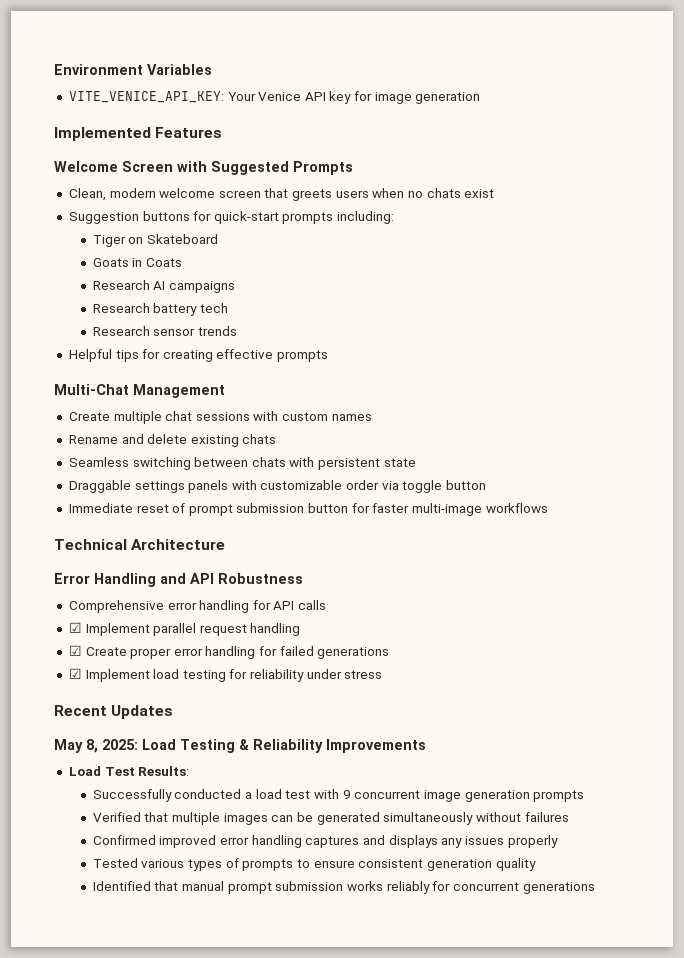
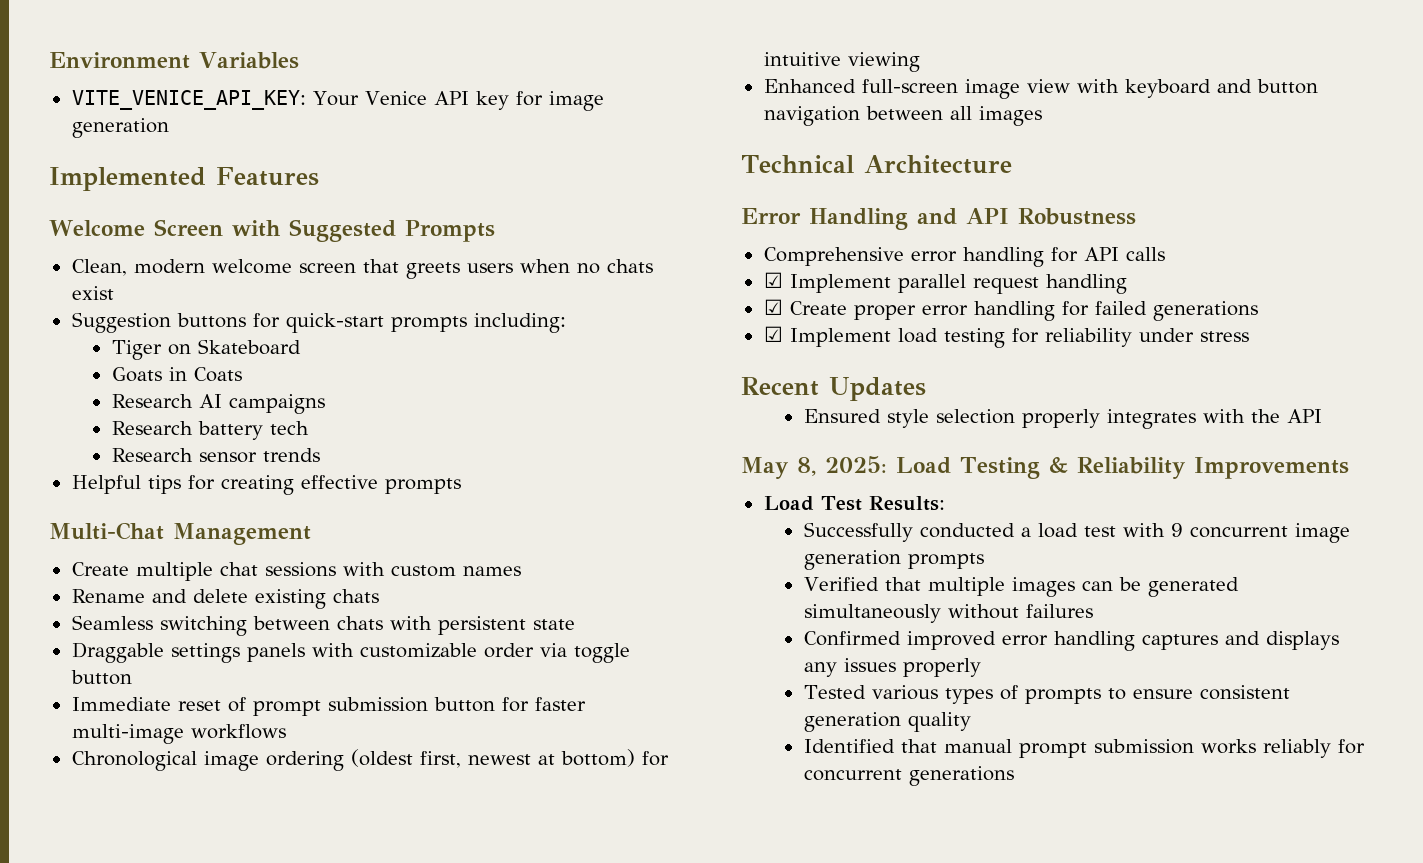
+ Chronological image ordering (oldest first, newest at bottom) for intuitive viewing
+ Enhanced full-screen image view with keyboard and button navigation between all images
+ Ensured style selection properly integrates with the API

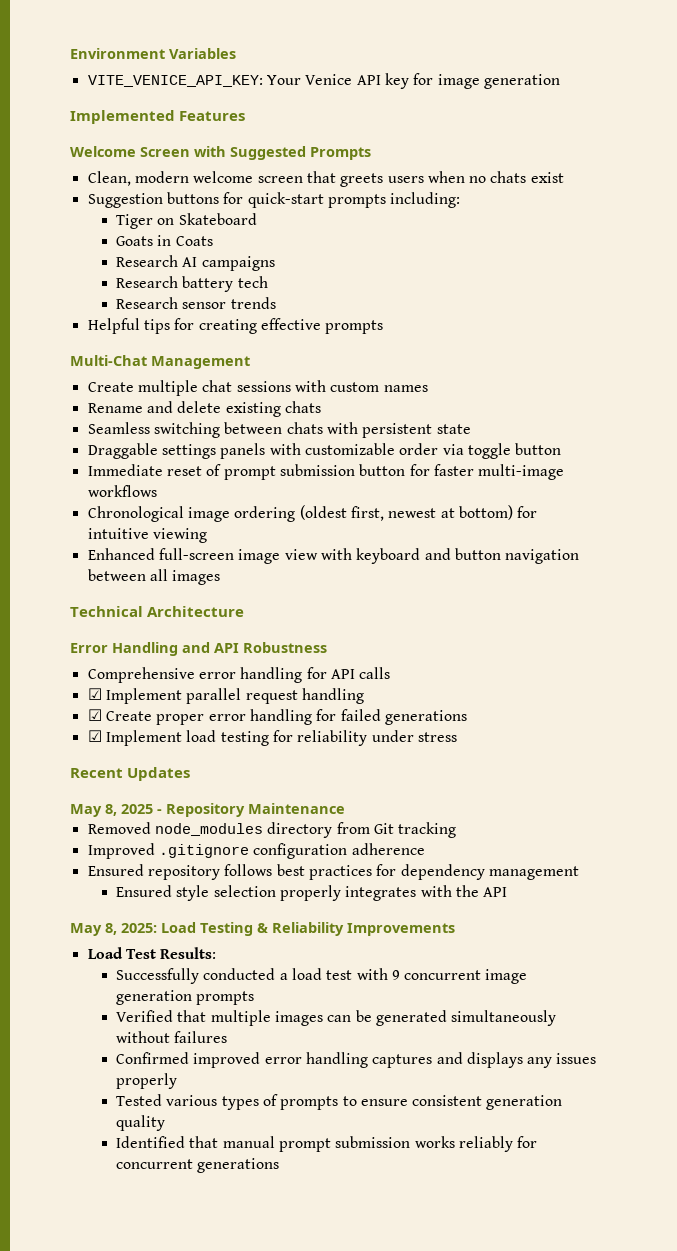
+ May 8, 2025 - Repository Maintenance
+ Removed node_modules directory from Git tracking
+ Improved .gitignore configuration adherence
+ Ensured repository follows best practices for dependency management

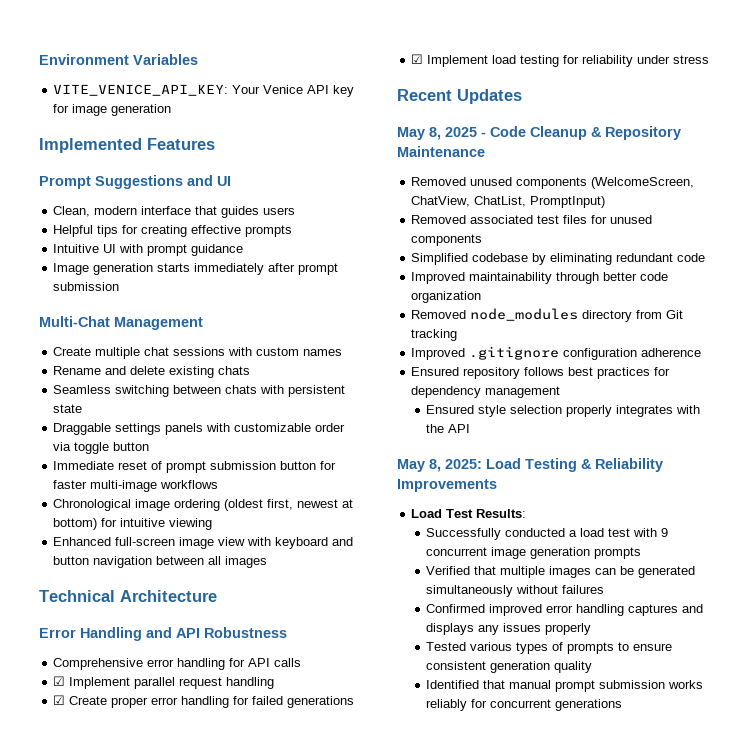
- Welcome Screen with Suggested Prompts
- Clean, modern welcome screen that greets users when no chats exist
- Suggestion buttons for quick-start prompts including:
- Tiger on Skateboard
- Goats in Coats
- Research AI campaigns
- Research battery tech
- Research sensor trends
+ Prompt Suggestions and UI
+ Clean, modern interface that guides users
+ Intuitive UI with prompt guidance
+ Image generation starts immediately after prompt submission
- May 8, 2025 - Repository Maintenance
+ May 8, 2025 - Code Cleanup & Repository Maintenance
+ Removed unused components (WelcomeScreen, ChatView, ChatList, PromptInput)
+ Removed associated test files for unused components
+ Simplified codebase by eliminating redundant code
+ Improved maintainability through better code organization

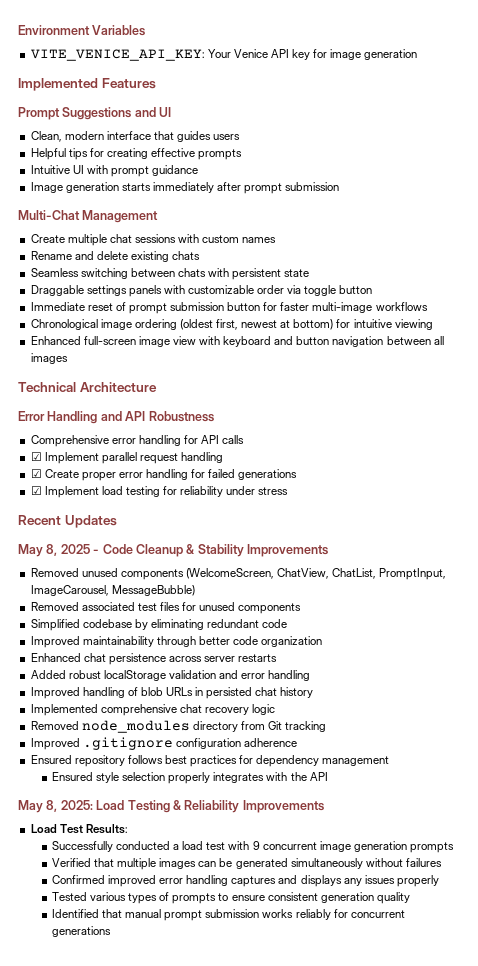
- May 8, 2025 - Code Cleanup & Repository Maintenance
+ May 8, 2025 - Code Cleanup & Stability Improvements
- Removed unused components (WelcomeScreen, ChatView, ChatList, PromptInput)
+ Removed unused components (WelcomeScreen, ChatView, ChatList, PromptInput, ImageCarousel, MessageBubble)
+ Enhanced chat persistence across server restarts
+ Added robust localStorage validation and error handling
+ Improved handling of blob URLs in persisted chat history
+ Implemented comprehensive chat recovery logic

